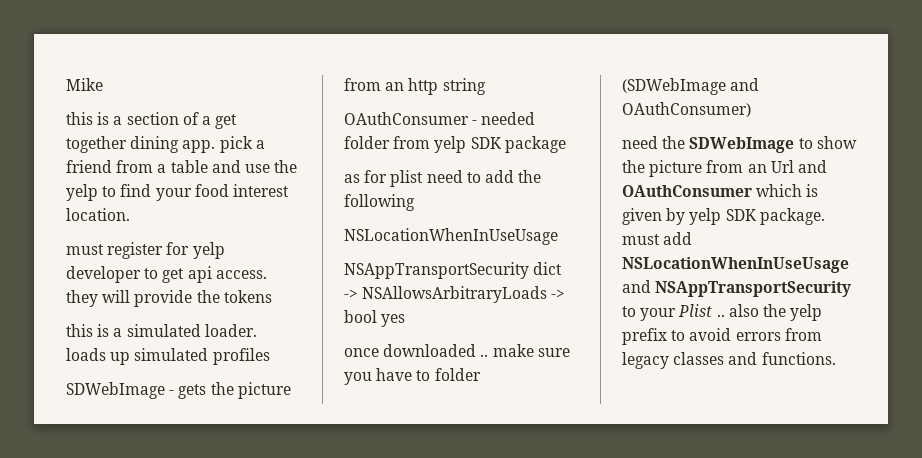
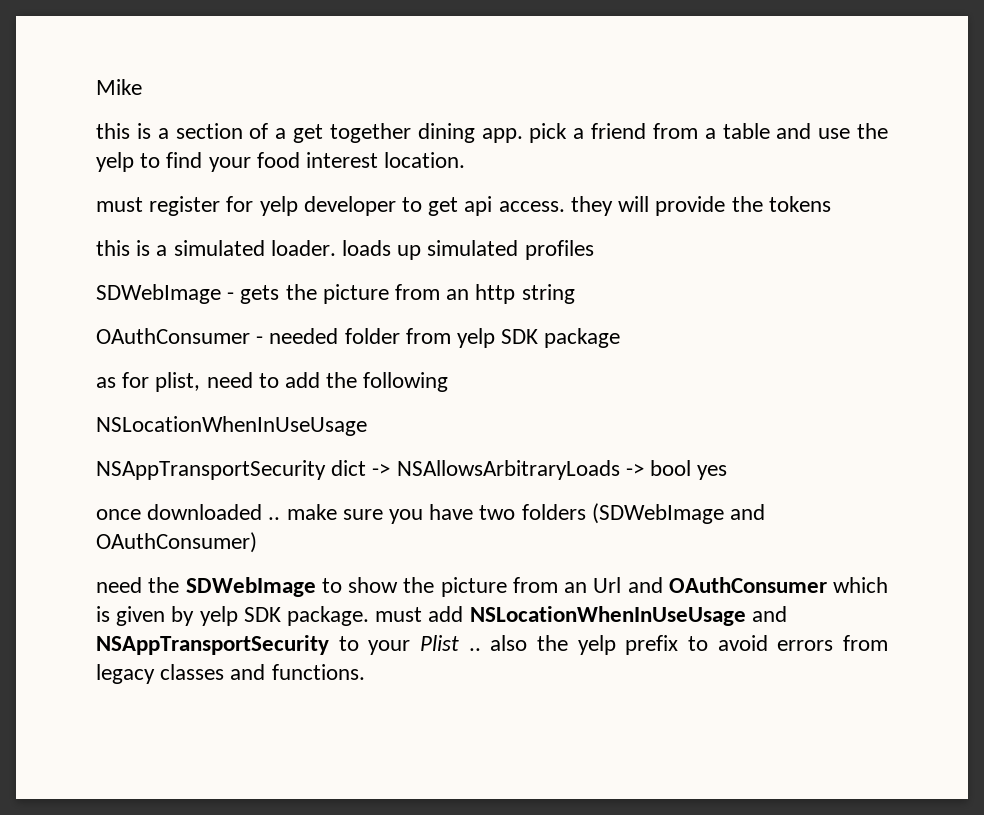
- as for plist need to add the following
+ as for plist, need to add the following
- once downloaded .. make sure you have to folder (SDWebImage and OAuthConsumer)
+ once downloaded .. make sure you have two folders (SDWebImage and OAuthConsumer)

